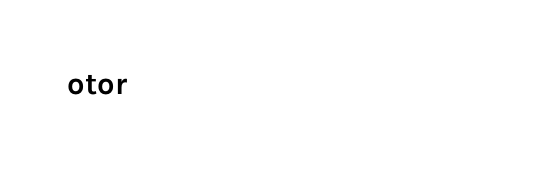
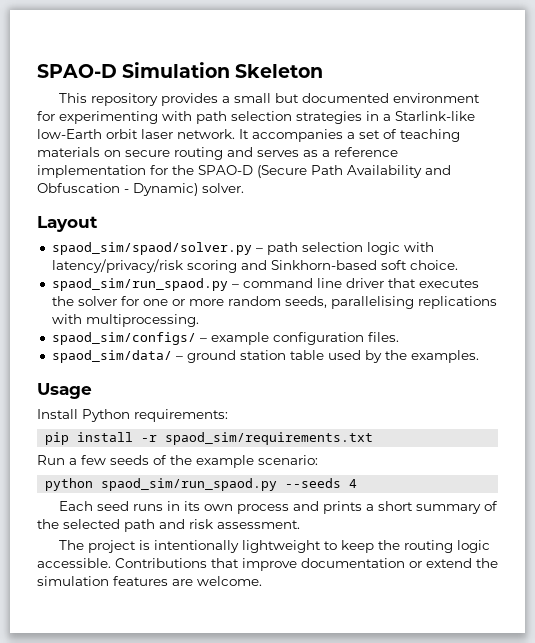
- otor
+ SPAO-D Simulation Skeleton
+ This repository provides a small but documented environment for experimenting with path selection strategies in a Starlink-like low-Earth orbit laser network. It accompanies a set of teaching materials on secure routing and serves as a reference implementation for the SPAO-D (Secure Path Availability and Obfuscation - Dynamic) solver.
+ Layout
+ spaod_sim/spaod/solver.py – path selection logic with latency/privacy/risk scoring and Sinkhorn-based soft choice.
+ spaod_sim/run_spaod.py – command line driver that executes the solver for one or more random seeds, parallelising replications with multiprocessing.
+ spaod_sim/configs/ – example configuration files.
+ spaod_sim/data/ – ground station table used by the examples.
+ Usage
+ Install Python requirements:
+ pip install -r spaod_sim/requirements.txt
+ Run a few seeds of the example scenario:
+ python spaod_sim/run_spaod.py --seeds 4
+ Each seed runs in its own process and prints a short summary of the selected path and risk assessment.
+ The project is intentionally lightweight to keep the routing logic accessible. Contributions that improve documentation or extend the simulation features are welcome.

